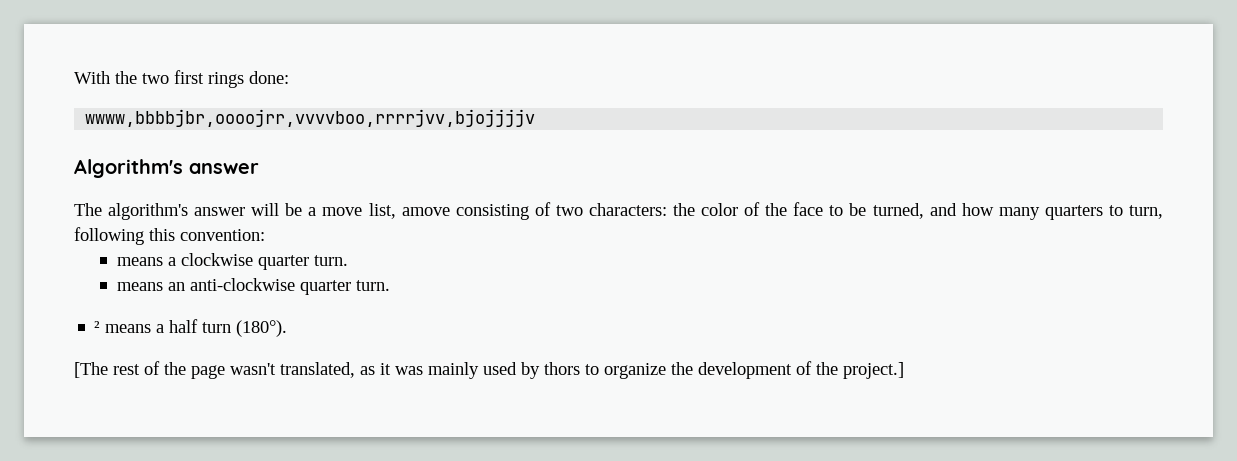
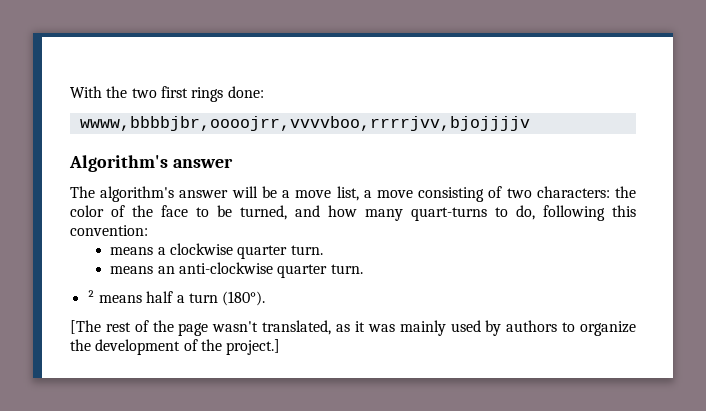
- The algorithm's answer will be a move list, amove consisting of two characters: the color of the face to be turned, and how many quarters to turn, following this convention:
+ The algorithm's answer will be a move list, a move consisting of two characters: the color of the face to be turned, and how many quart-turns to do, following this convention:
- ² means a half turn (180°).
+ ² means half a turn (180°).
- [The rest of the page wasn't translated, as it was mainly used by thors to organize the development of the project.]
+ [The rest of the page wasn't translated, as it was mainly used by authors to organize the development of the project.]

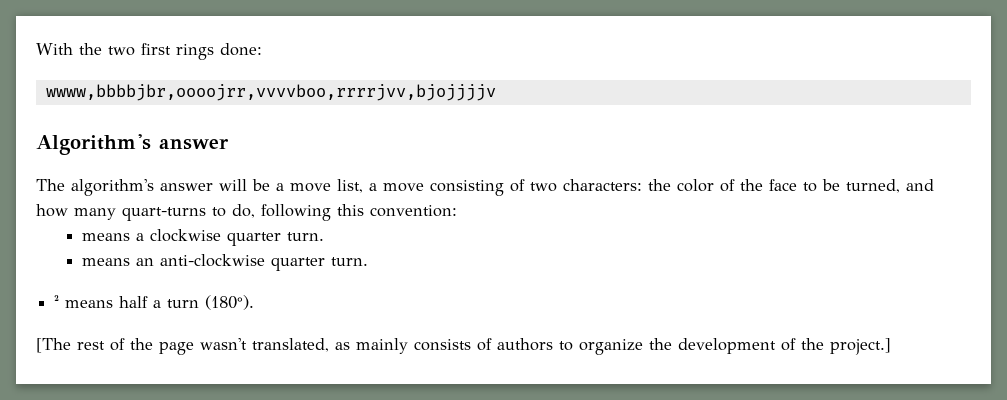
- [The rest of the page wasn't translated, as it was mainly used by authors to organize the development of the project.]
+ [The rest of the page wasn't translated, as mainly consists of authors to organize the development of the project.]

